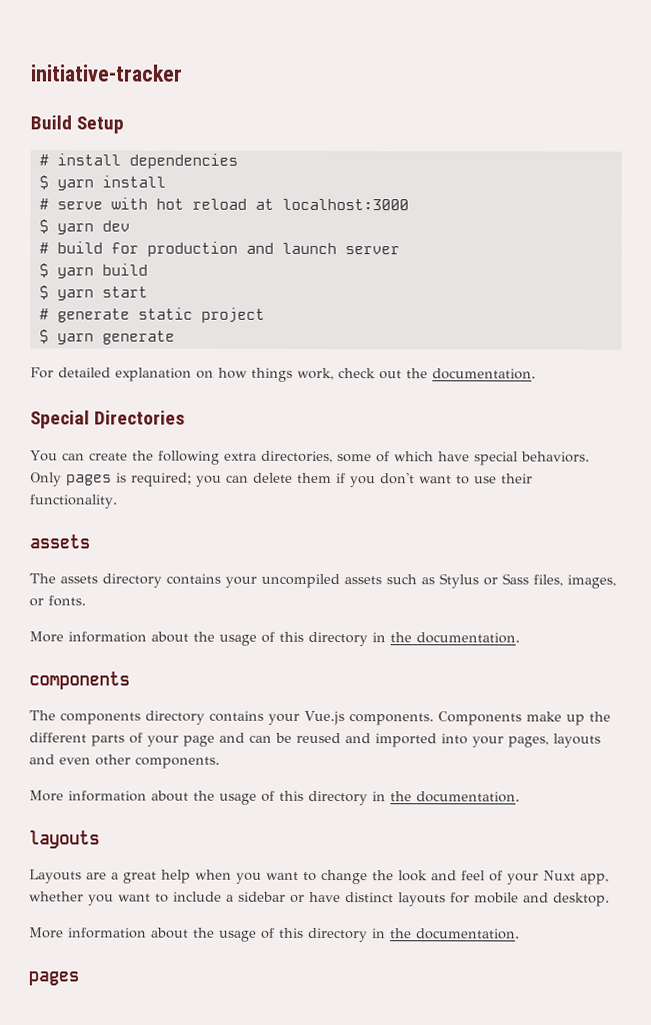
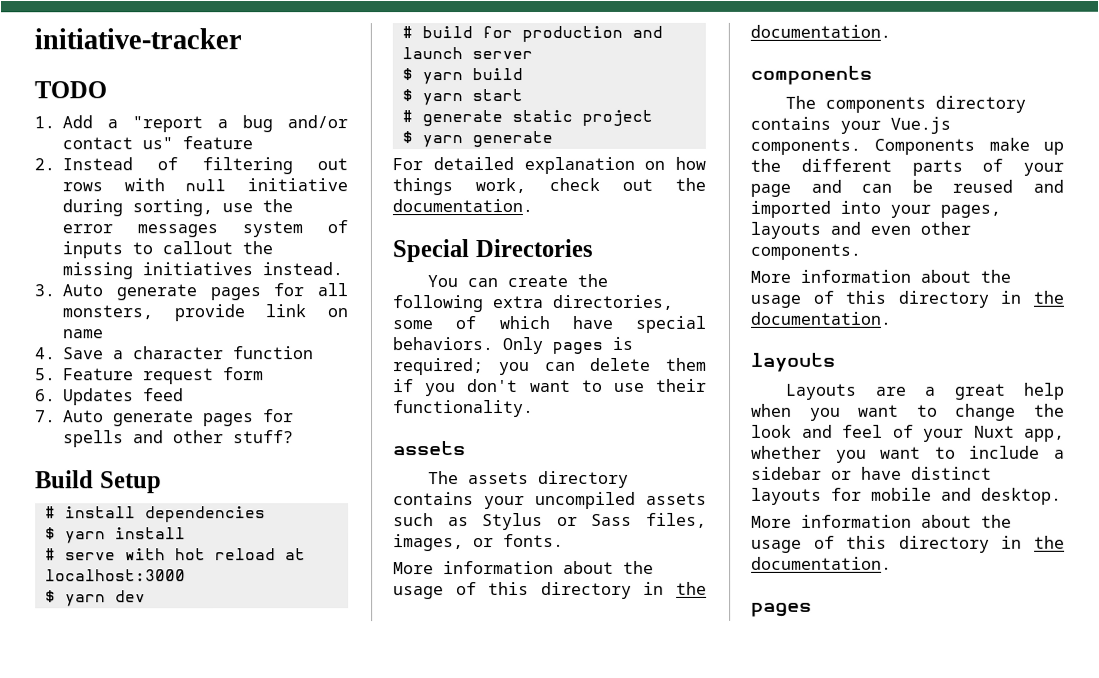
+ TODO
+ 1. Add a "report a bug and/or contact us" feature
+ 2. Instead of filtering out rows with null initiative during sorting, use the error messages system of inputs to callout the missing initiatives instead.
+ 3. Auto generate pages for all monsters, provide link on name
+ 4. Save a character function
+ 5. Feature request form
+ 6. Updates feed
+ 7. Auto generate pages for spells and other stuff?

